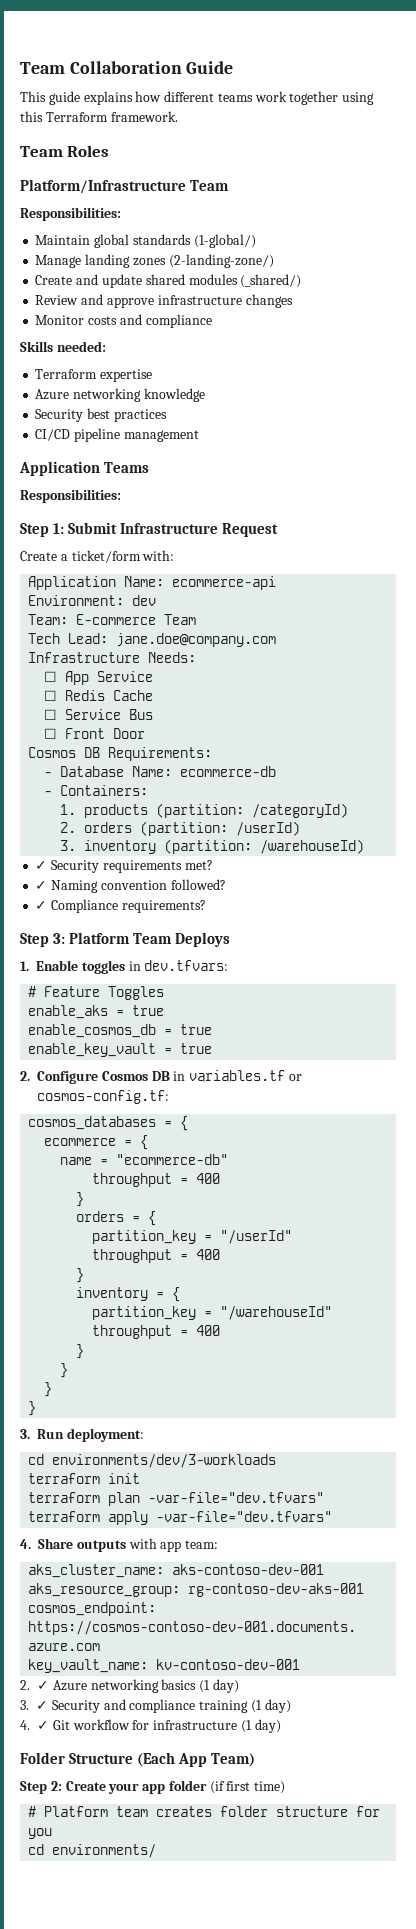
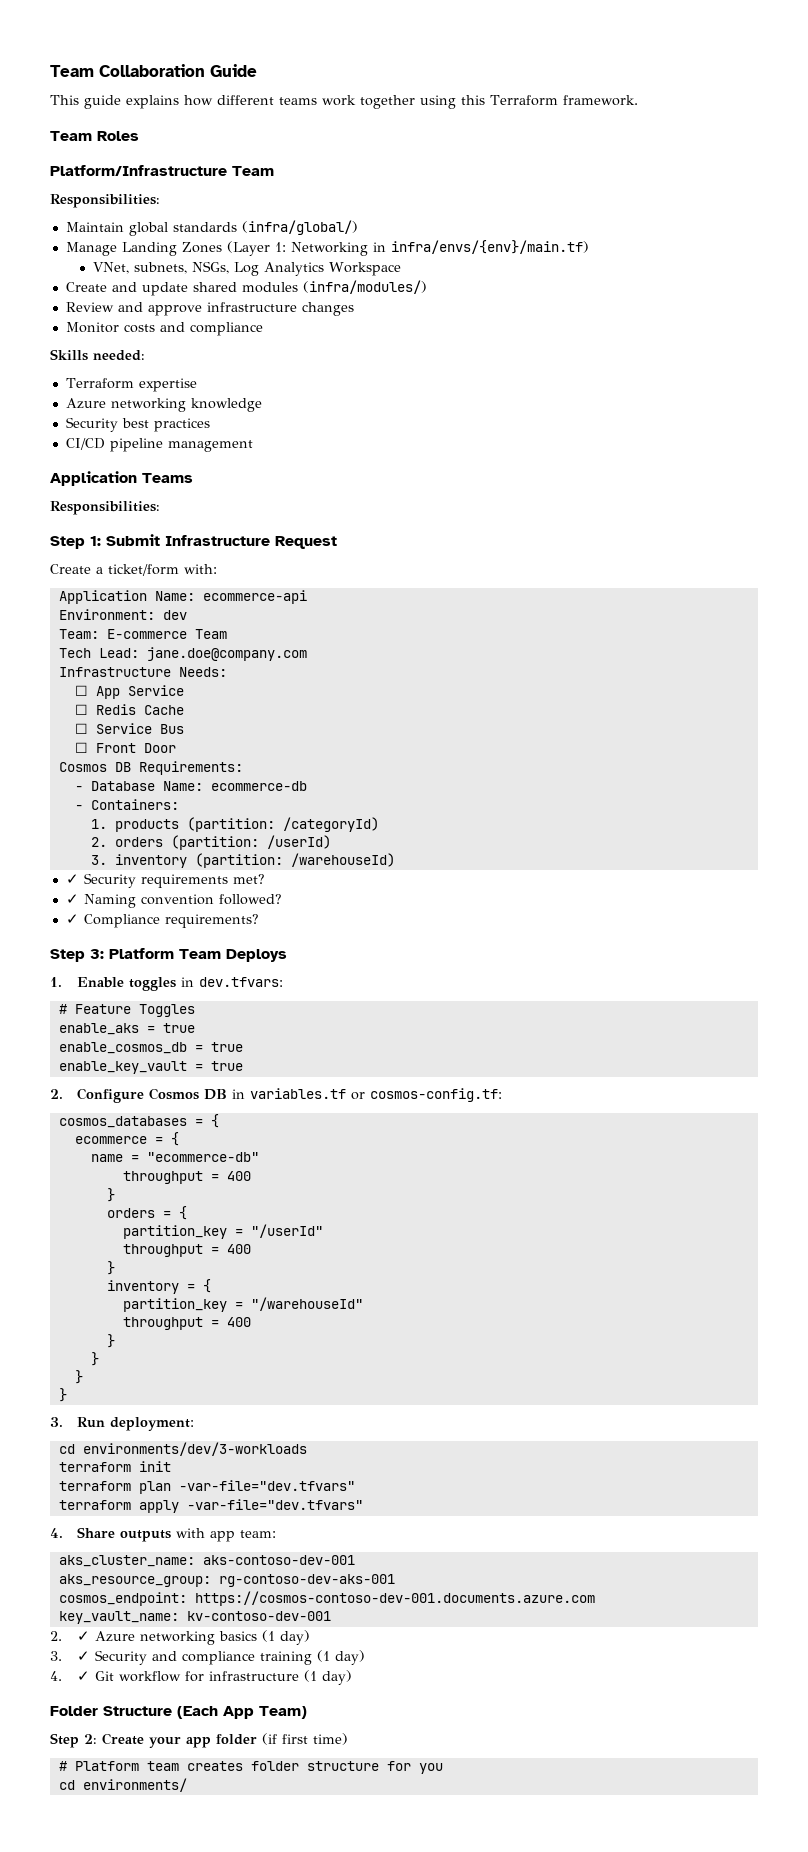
- Maintain global standards (1-global/)
+ Maintain global standards (infra/global/)
- Manage landing zones (2-landing-zone/)
+ Manage Landing Zones (Layer 1: Networking in infra/envs/{env}/main.tf)
+ VNet, subnets, NSGs, Log Analytics Workspace
- Create and update shared modules (_shared/)
+ Create and update shared modules (infra/modules/)

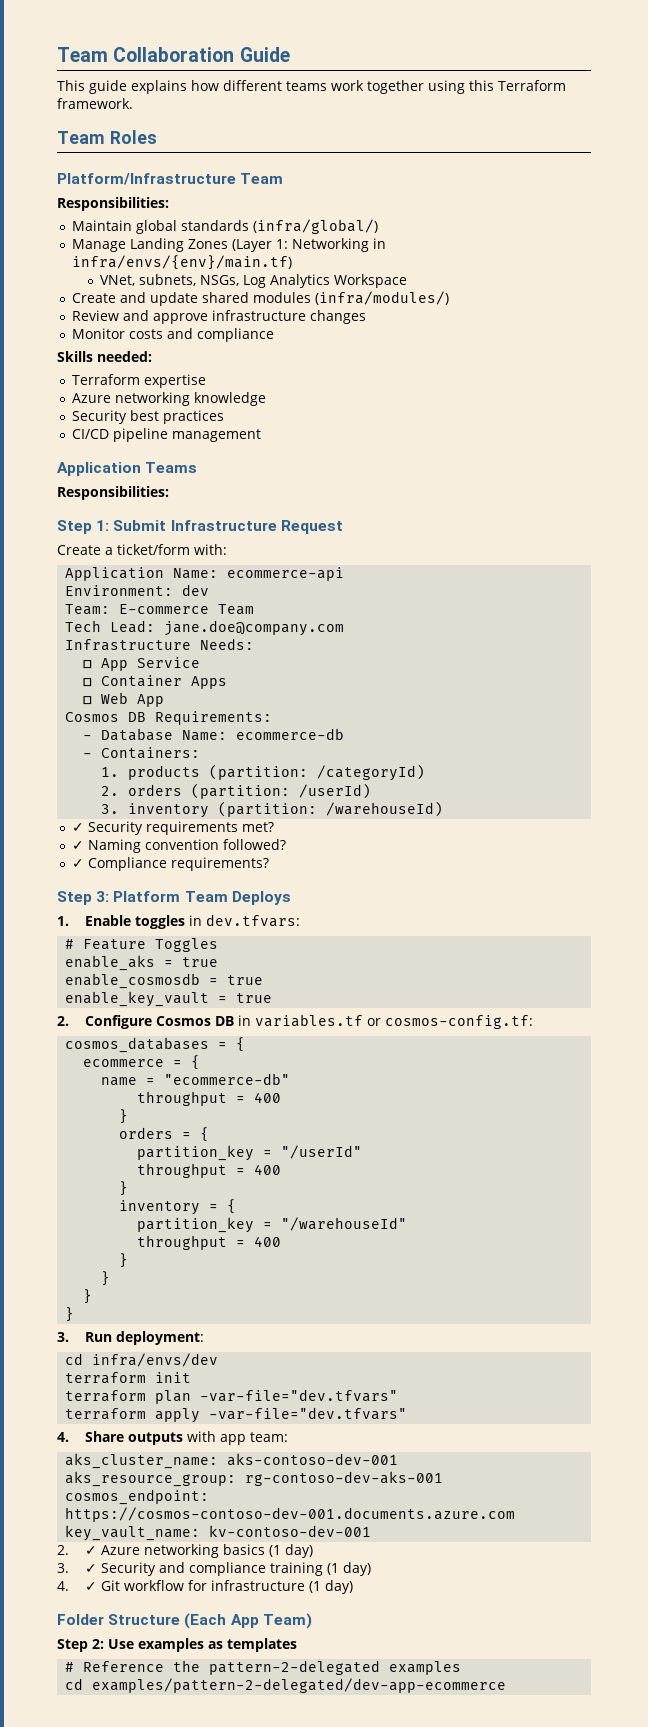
- ☐ Redis Cache
- ☐ Service Bus
- ☐ Front Door
+ ☐ Container Apps
+ ☐ Web App
- enable_cosmos_db = true
+ enable_cosmosdb = true
- cd environments/dev/3-workloads
+ cd infra/envs/dev
- Step 2: Create your app folder (if first time)
- # Platform team creates folder structure for you
- cd environments/
+ Step 2: Use examples as templates
+ # Reference the pattern-2-delegated examples
+ cd examples/pattern-2-delegated/dev-app-ecommerce

